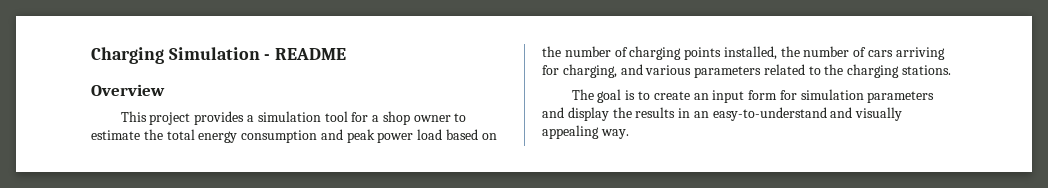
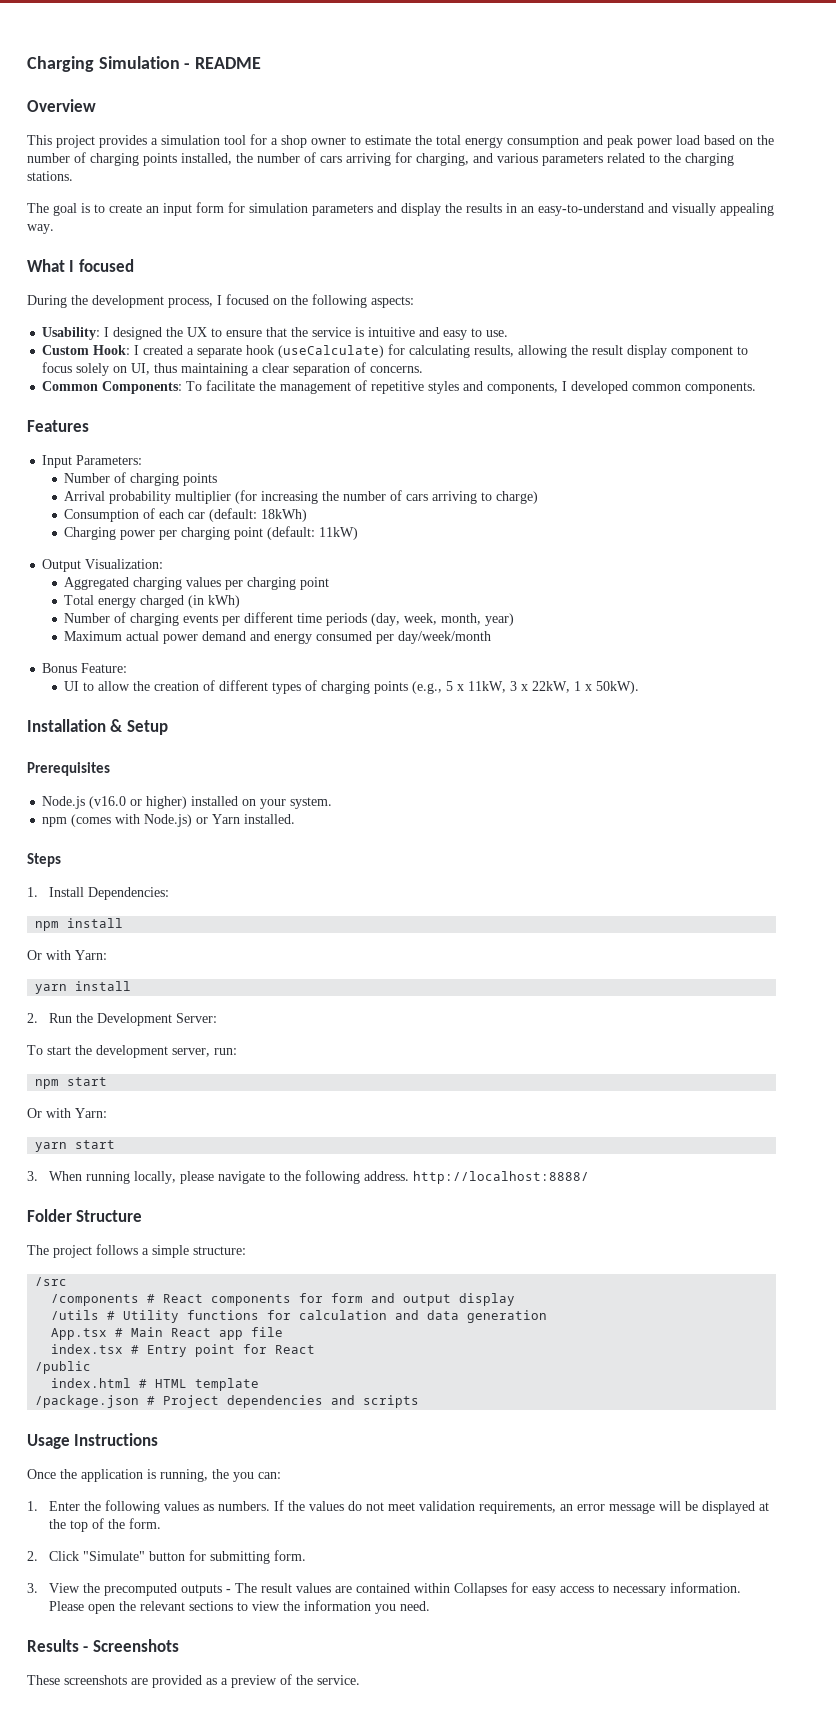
+ What I focused
+ During the development process, I focused on the following aspects:
+ Usability: I designed the UX to ensure that the service is intuitive and easy to use.
+ Custom Hook: I created a separate hook (useCalculate) for calculating results, allowing the result display component to focus solely on UI, thus maintaining a clear separation of concerns.
+ Common Components: To facilitate the management of repetitive styles and components, I developed common components.
+ Features
+ Input Parameters:
+ Number of charging points
+ Arrival probability multiplier (for increasing the number of cars arriving to charge)
+ Consumption of each car (default: 18kWh)
+ Charging power per charging point (default: 11kW)
+ Output Visualization:
+ Aggregated charging values per charging point
+ Total energy charged (in kWh)
+ Number of charging events per different time periods (day, week, month, year)
+ Maximum actual power demand and energy consumed per day/week/month
+ Bonus Feature:
+ UI to allow the creation of different types of charging points (e.g., 5 x 11kW, 3 x 22kW, 1 x 50kW).
+ Installation & Setup
+ Prerequisites
+ Node.js (v16.0 or higher) installed on your system.
+ npm (comes with Node.js) or Yarn installed.
+ Steps
+ 1. Install Dependencies:
+ npm install
+ Or with Yarn:
+ yarn install
+ 2. Run the Development Server:
+ To start the development server, run:
+ npm start
+ Or with Yarn:
+ yarn start
+ 3. When running locally, please navigate to the following address. http://localhost:8888/
+ Folder Structure
+ The project follows a simple structure:
+ /src
+ /components # React components for form and output display
+ /utils # Utility functions for calculation and data generation
+ App.tsx # Main React app file
+ index.tsx # Entry point for React
+ /public
+ index.html # HTML template
+ /package.json # Project dependencies and scripts
+ Usage Instructions
+ Once the application is running, the you can:
+ 1. Enter the following values as numbers. If the values do not meet validation requirements, an error message will be displayed at the top of the form.
+ 2. Click "Simulate" button for submitting form.
+ 3. View the precomputed outputs - The result values are contained within Collapses for easy access to necessary information. Please open the relevant sections to view the information you need.
+ Results - Screenshots
+ These screenshots are provided as a preview of the service.

